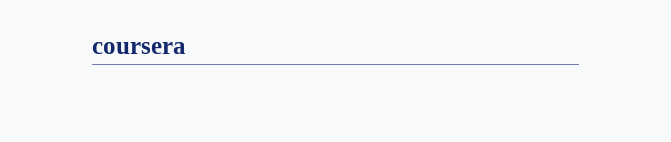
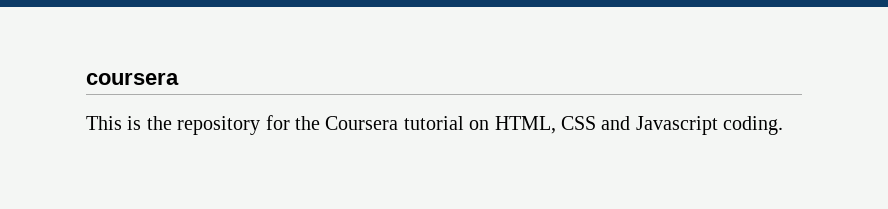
+ This is the repository for the Coursera tutorial on HTML, CSS and Javascript coding.

